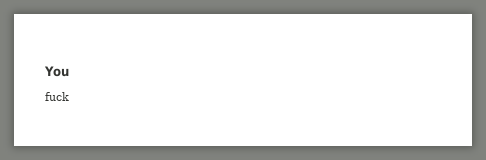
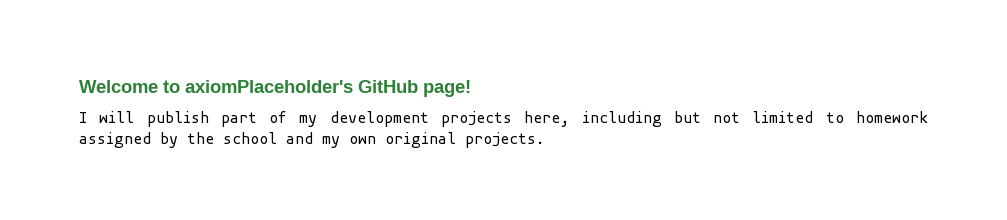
- You
- fuck
+ Welcome to axiomPlaceholder's GitHub page!
+ I will publish part of my development projects here, including but not limited to homework assigned by the school and my own original projects.

